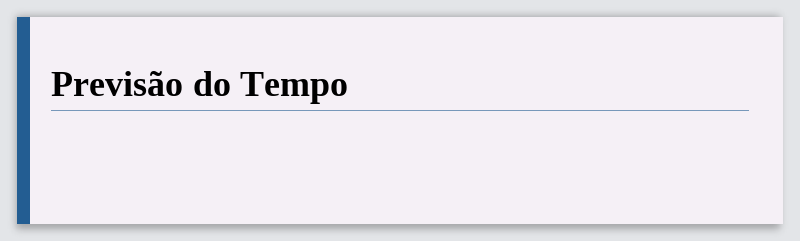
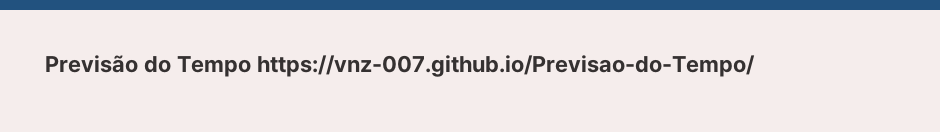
- Previsão do Tempo
+ Previsão do Tempo https://vnz-007.github.io/Previsao-do-Tempo/

